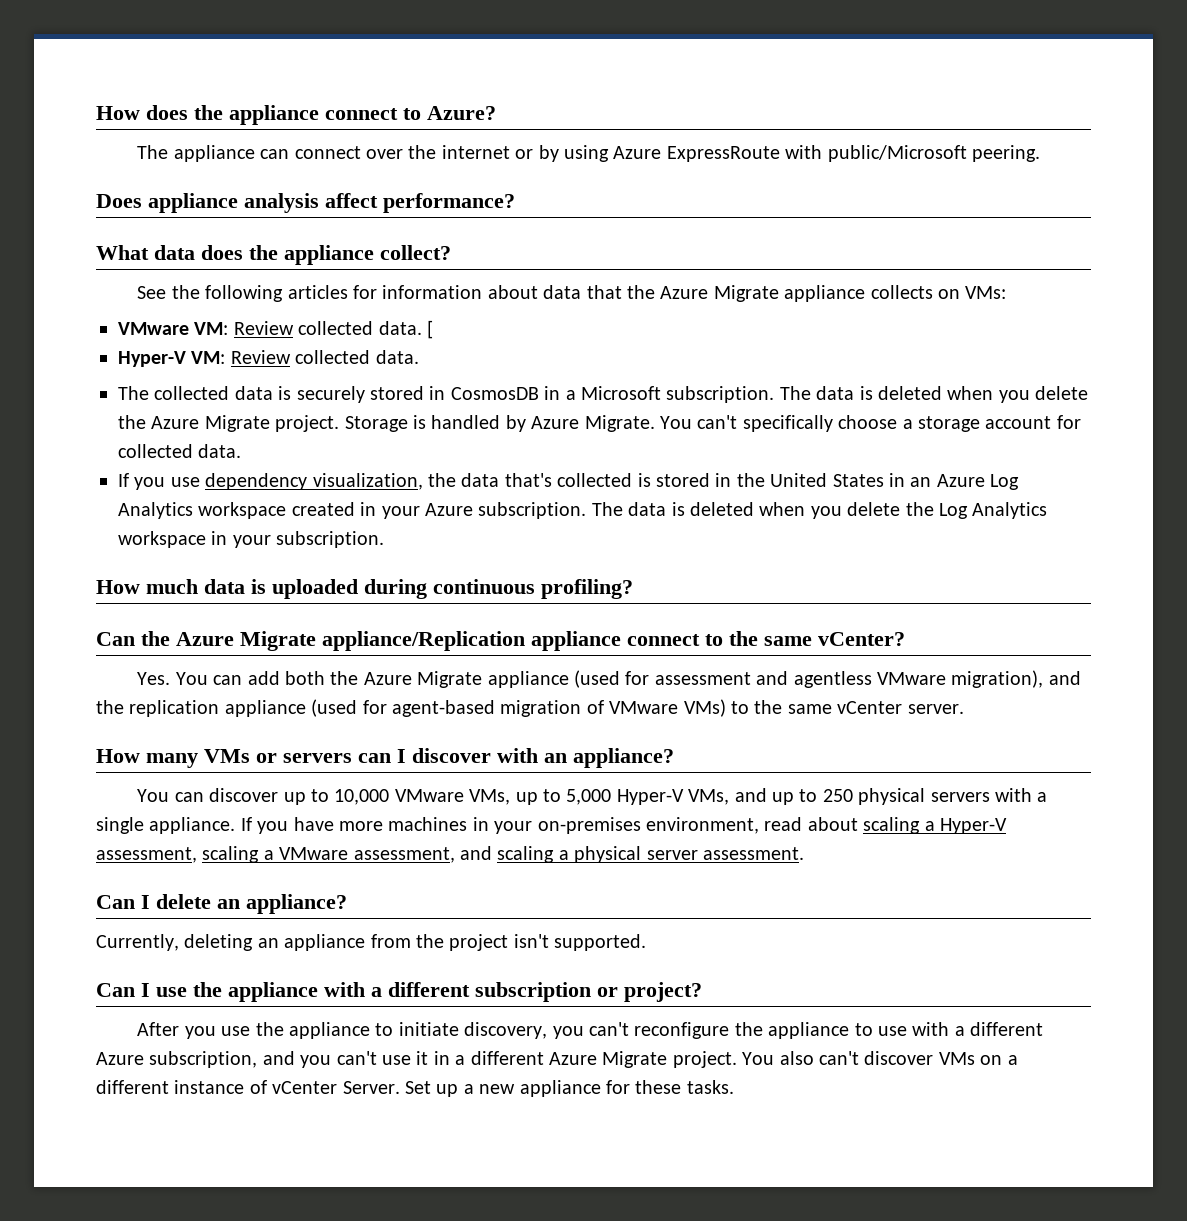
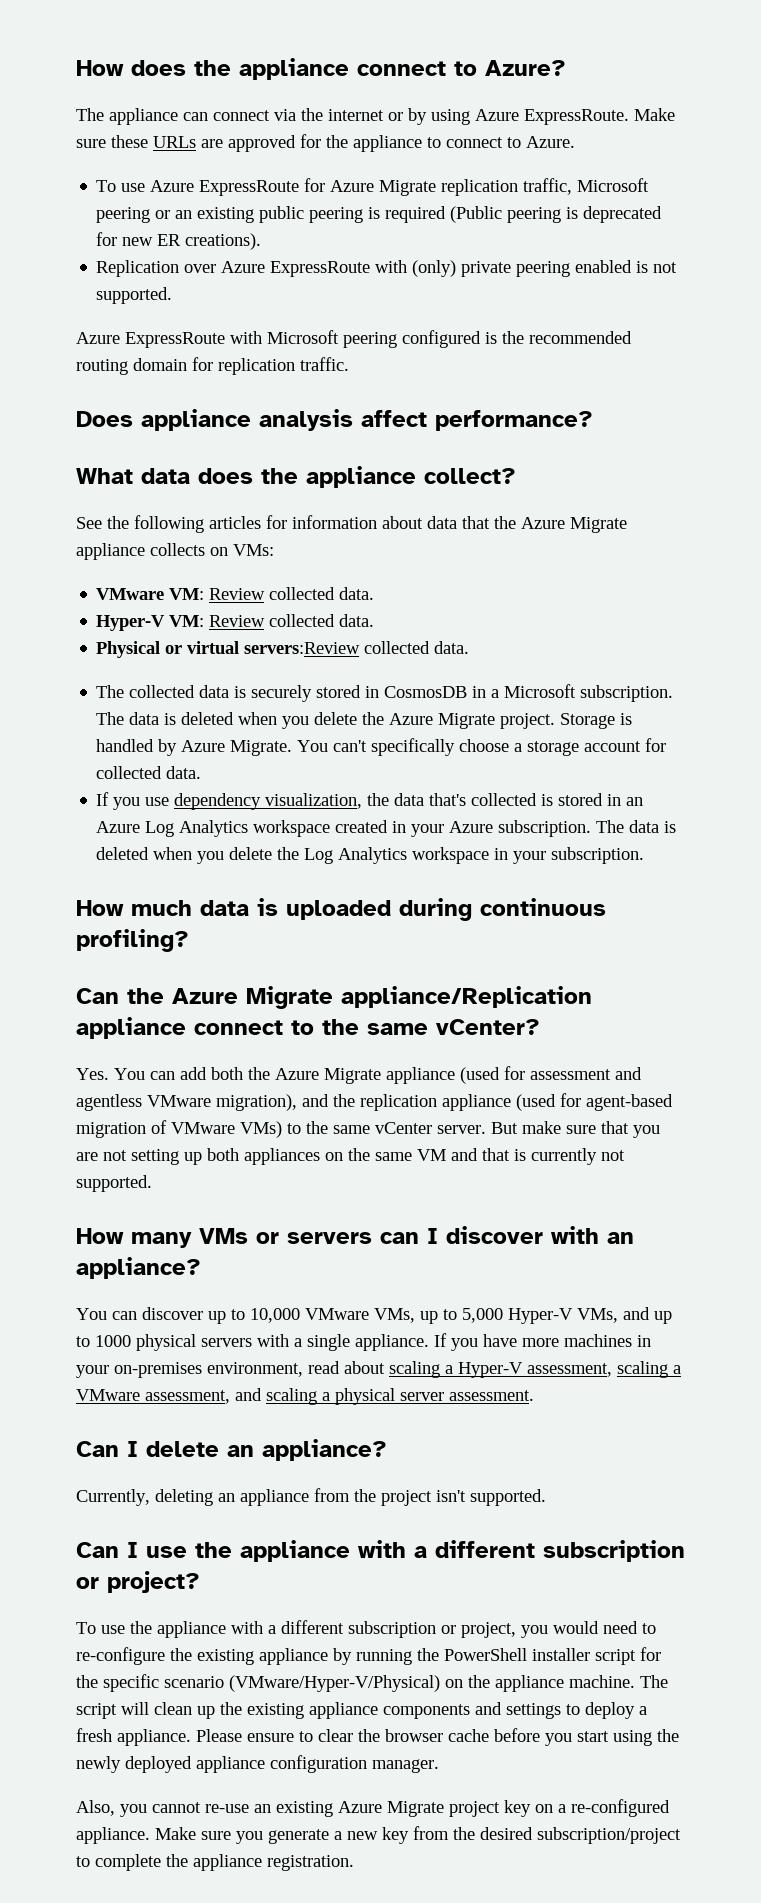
- The appliance can connect over the internet or by using Azure ExpressRoute with public/Microsoft peering.
+ The appliance can connect via the internet or by using Azure ExpressRoute. Make sure these URLs are approved for the appliance to connect to Azure.
+ To use Azure ExpressRoute for Azure Migrate replication traffic, Microsoft peering or an existing public peering is required (Public peering is deprecated for new ER creations).
+ Replication over Azure ExpressRoute with (only) private peering enabled is not supported.
+ Azure ExpressRoute with Microsoft peering configured is the recommended routing domain for replication traffic.
- [
+ Physical or virtual servers:Review collected data.
- If you use dependency visualization, the data that's collected is stored in the United States in an Azure Log Analytics workspace created in your Azure subscription.
+ If you use dependency visualization, the data that's collected is stored in an Azure Log Analytics workspace created in your Azure subscription.
+ But make sure that you are not setting up both appliances on the same VM and that is currently not supported.
- You can discover up to 10,000 VMware VMs, up to 5,000 Hyper-V VMs, and up to 250 physical servers with a single appliance.
+ You can discover up to 10,000 VMware VMs, up to 5,000 Hyper-V VMs, and up to 1000 physical servers with a single appliance.
- After you use the appliance to initiate discovery, you can't reconfigure the appliance to use with a different Azure subscription, and you can't use it in a different Azure Migrate project. You also can't discover VMs on a different instance of vCenter Server. Set up a new appliance for these tasks.
+ To use the appliance with a different subscription or project, you would need to re-configure the existing appliance by running the PowerShell installer script for the specific scenario (VMware/Hyper-V/Physical) on the appliance machine. The script will clean up the existing appliance components and settings to deploy a fresh appliance. Please ensure to clear the browser cache before you start using the newly deployed appliance configuration manager.
+ Also, you cannot re-use an existing Azure Migrate project key on a re-configured appliance. Make sure you generate a new key from the desired subscription/project to complete the appliance registration.

